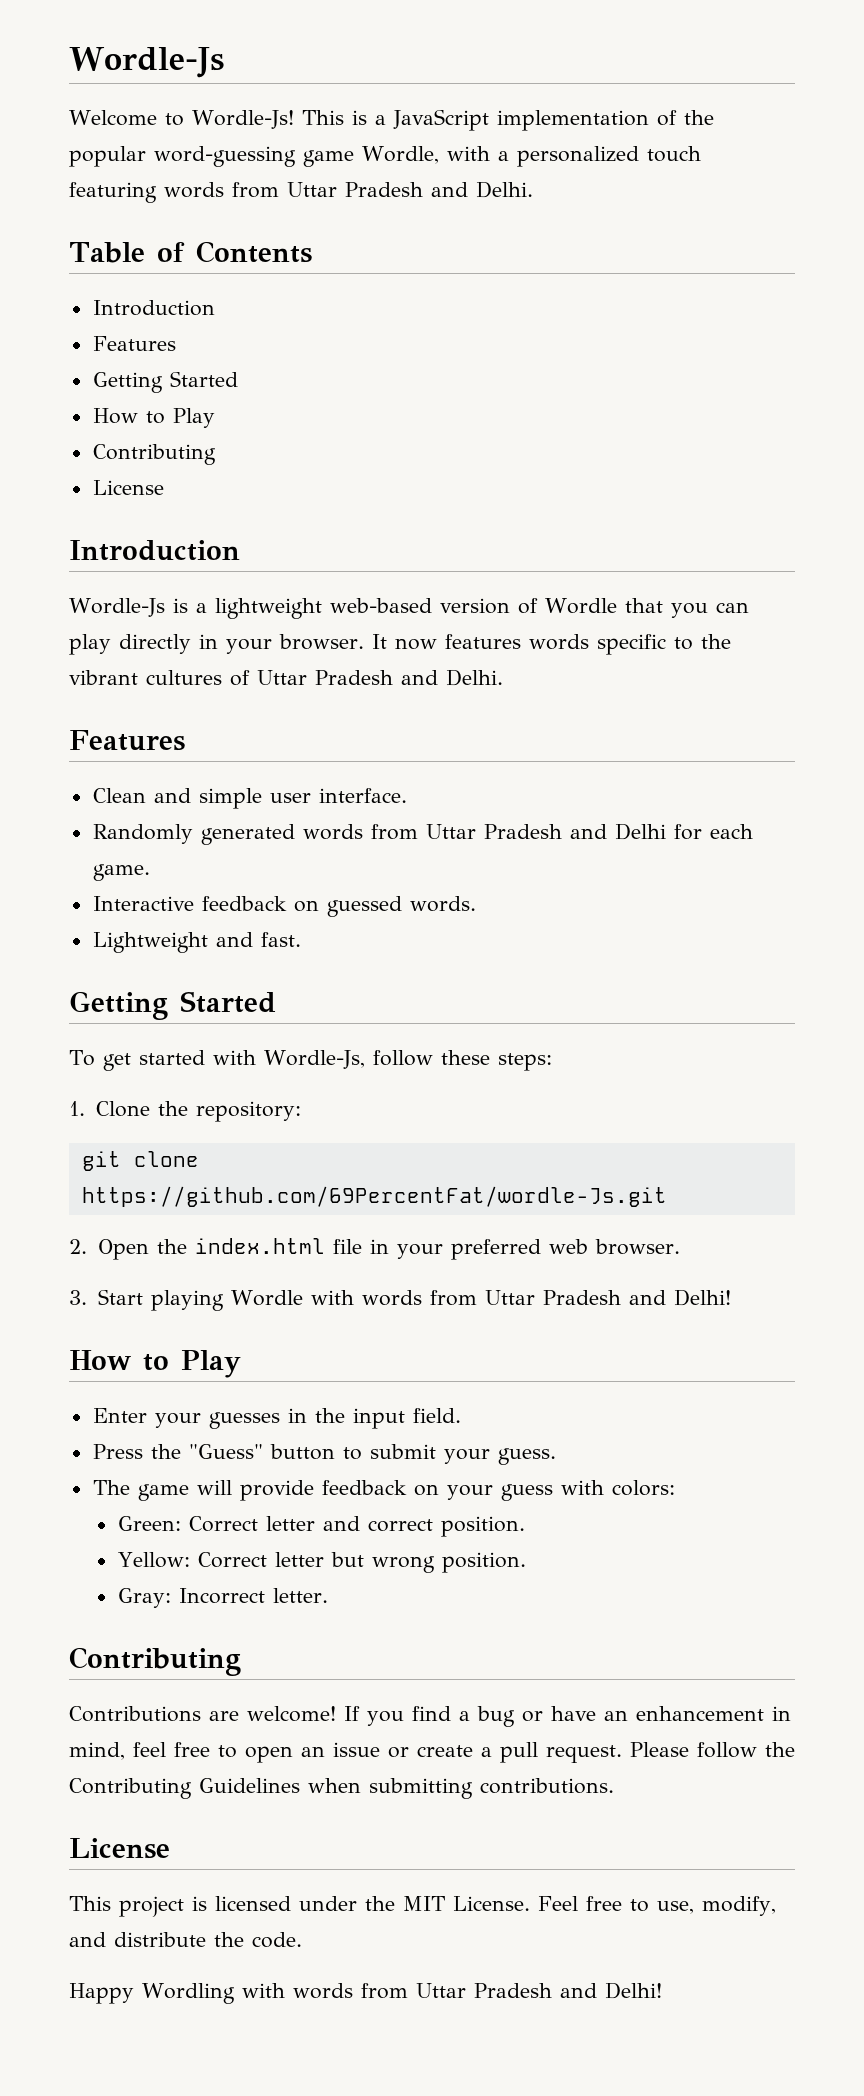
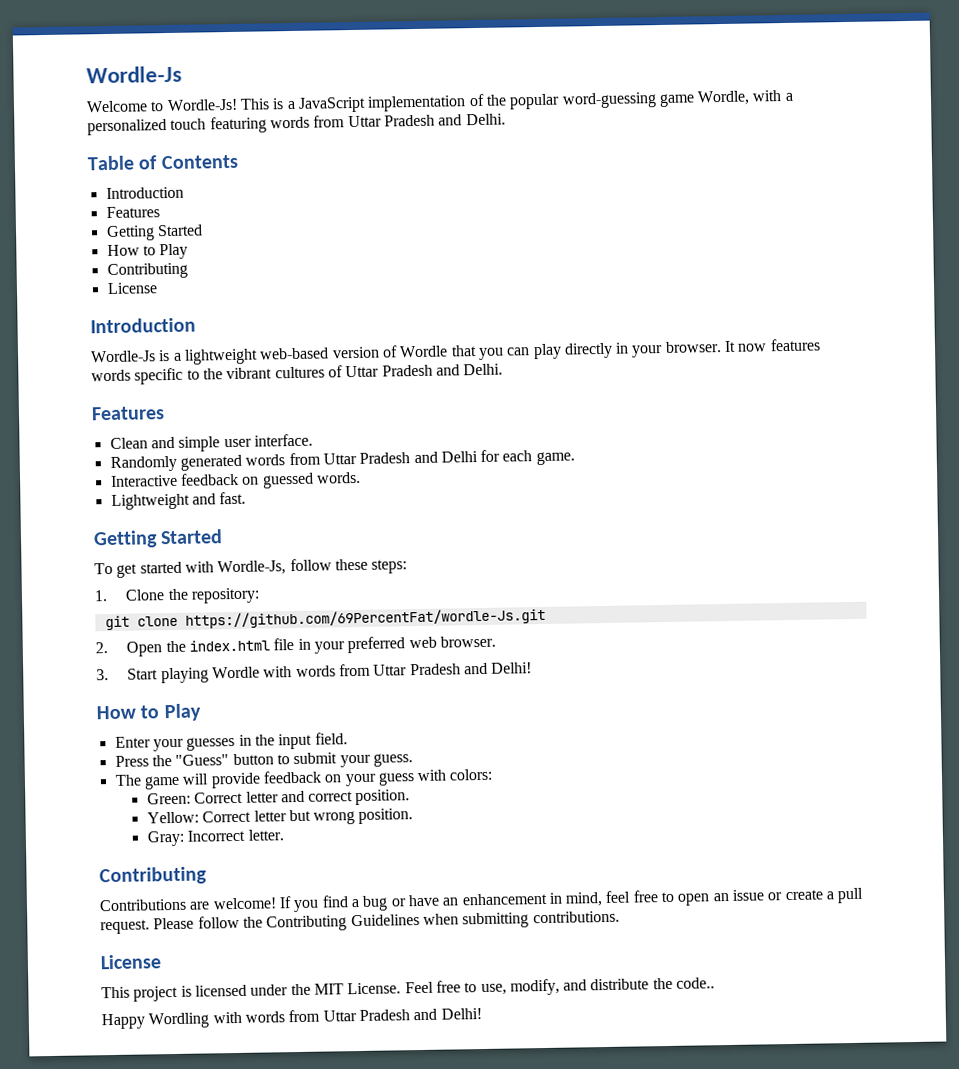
- Feel free to use, modify, and distribute the code.
+ Feel free to use, modify, and distribute the code..

